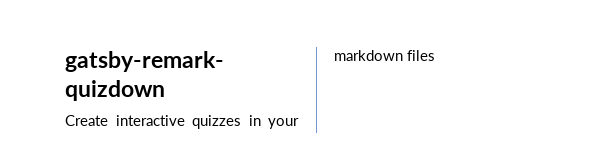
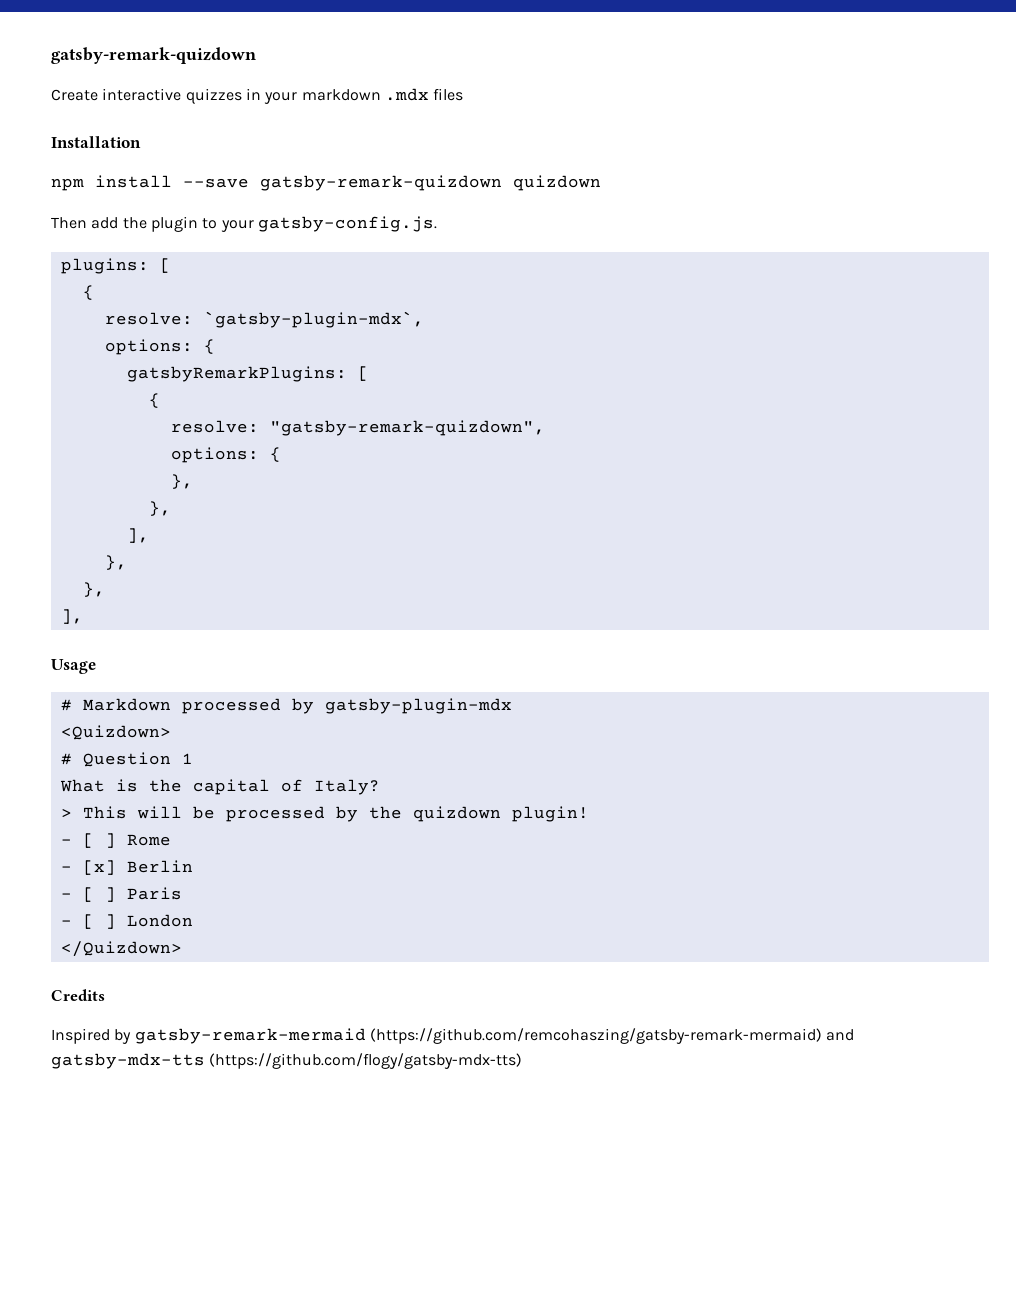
- Create interactive quizzes in your markdown files
+ Create interactive quizzes in your markdown .mdx files
+ Installation
+ npm install --save gatsby-remark-quizdown quizdown
+ Then add the plugin to your gatsby-config.js.
+ plugins: [
+ {
+ resolve: `gatsby-plugin-mdx`,
+ options: {
+ gatsbyRemarkPlugins: [
+ {
+ resolve: "gatsby-remark-quizdown",
+ options: {
+ },
+ },
+ ],
+ },
+ },
+ ],
+ Usage
+ # Markdown processed by gatsby-plugin-mdx
+ <Quizdown>
+ # Question 1
+ What is the capital of Italy?
+ > This will be processed by the quizdown plugin!
+ - [ ] Rome
+ - [x] Berlin
+ - [ ] Paris
+ - [ ] London
+ </Quizdown>
+ Credits
+ Inspired by gatsby-remark-mermaid (https://github.com/remcohaszing/gatsby-remark-mermaid) and gatsby-mdx-tts (https://github.com/flogy/gatsby-mdx-tts)

